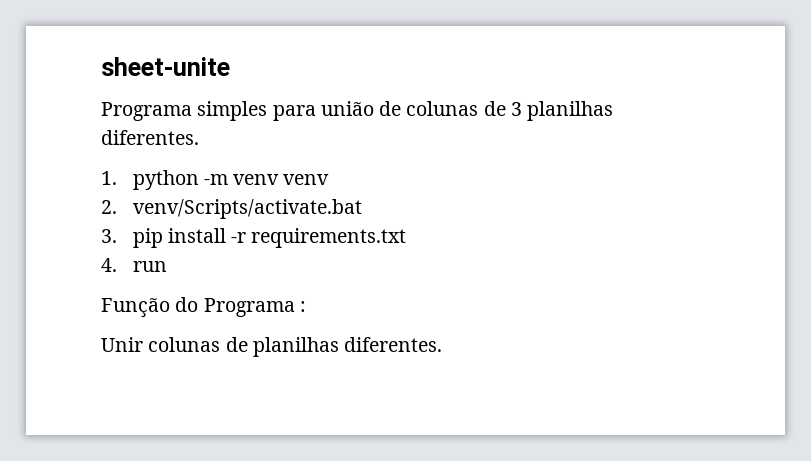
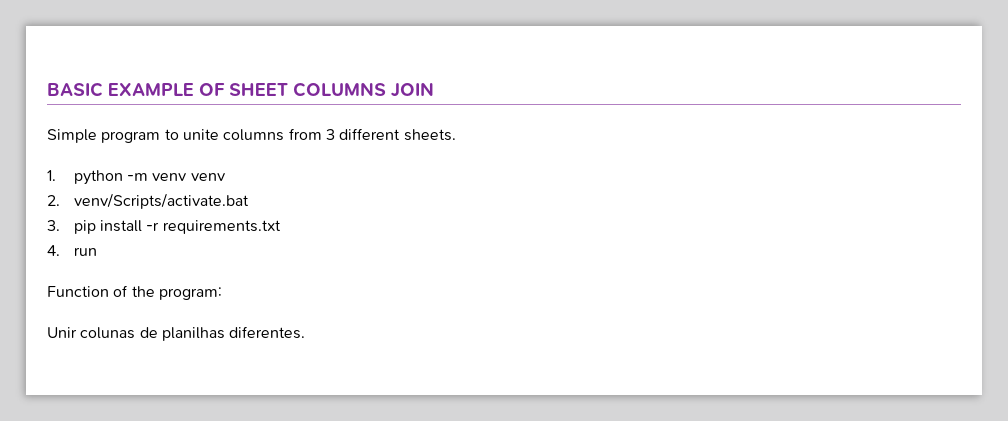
- sheet-unite
- Programa simples para união de colunas de 3 planilhas diferentes.
+ BASIC EXAMPLE OF SHEET COLUMNS JOIN
+ Simple program to unite columns from 3 different sheets.
- Função do Programa :
+ Function of the program:

